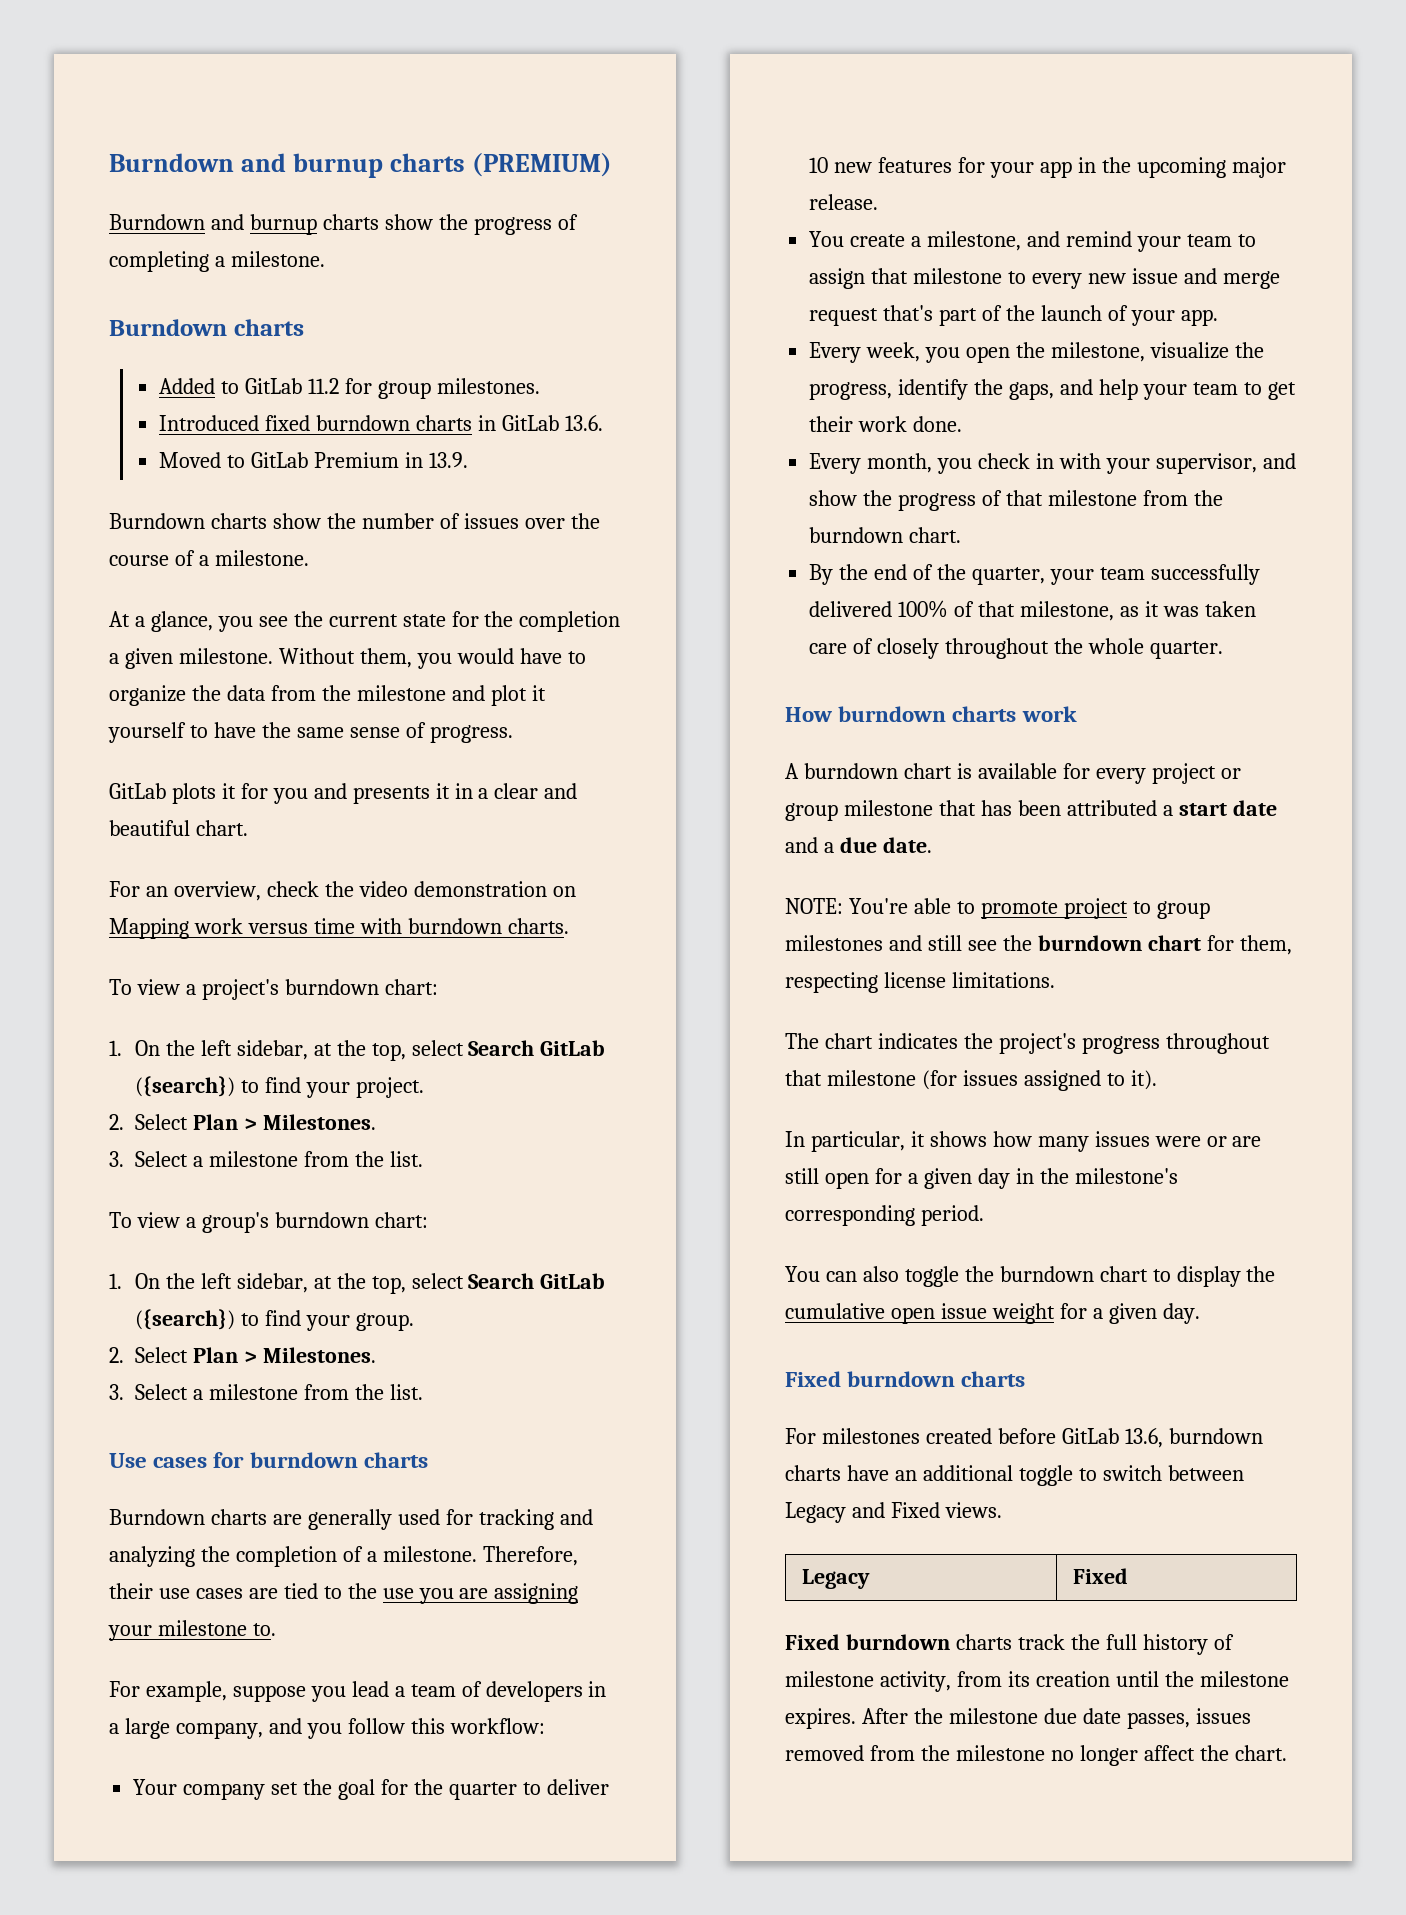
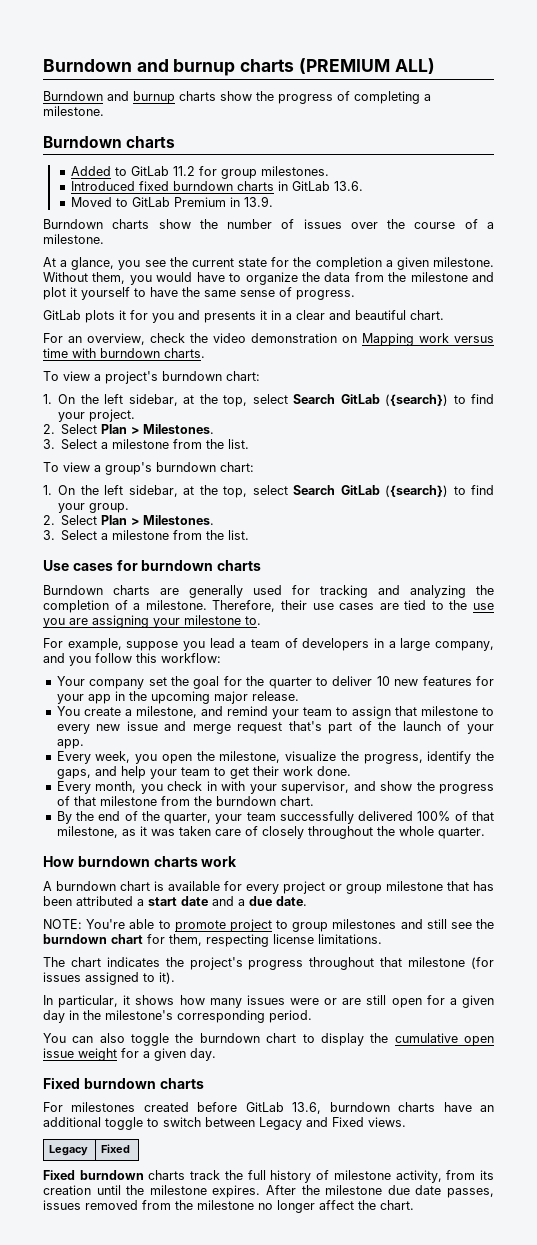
- Burndown and burnup charts (PREMIUM)
+ Burndown and burnup charts (PREMIUM ALL)

